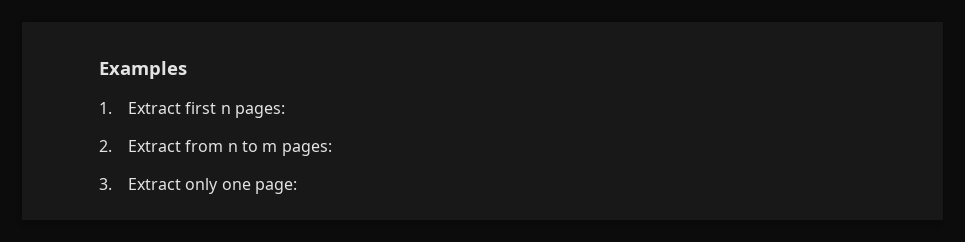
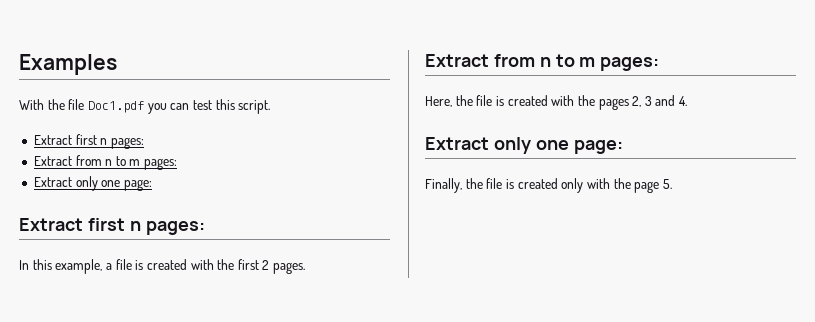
- 1. Extract first n pages:
- 2. Extract from n to m pages:
- 3. Extract only one page:
+ With the file Doc1.pdf you can test this script.
+ Extract first n pages:
+ Extract from n to m pages:
+ Extract only one page:
+ Extract first n pages:
+ In this example, a file is created with the first 2 pages.
+ Extract from n to m pages:
+ Here, the file is created with the pages 2, 3 and 4.
+ Extract only one page:
+ Finally, the file is created only with the page 5.

